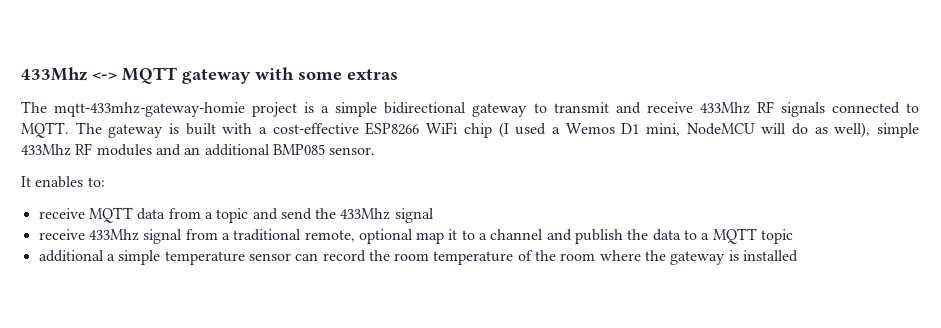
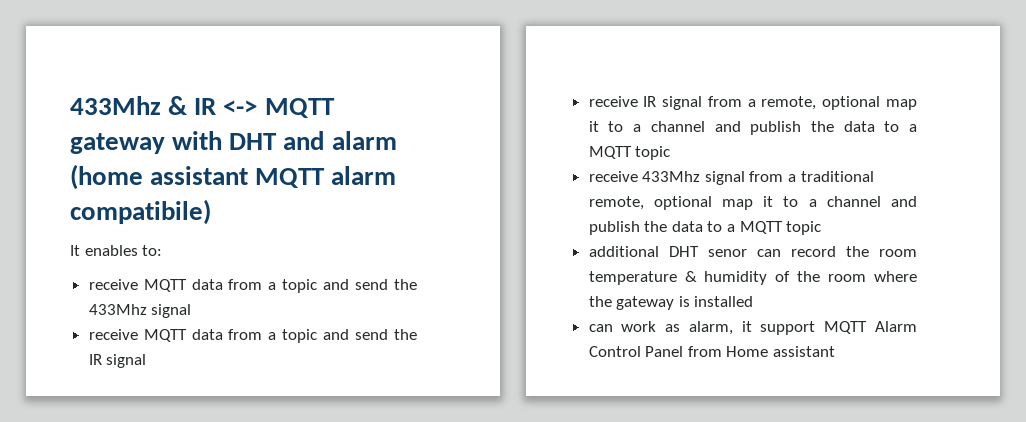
- 433Mhz <-> MQTT gateway with some extras
- The mqtt-433mhz-gateway-homie project is a simple bidirectional gateway to transmit and receive 433Mhz RF signals connected to MQTT. The gateway is built with a cost-effective ESP8266 WiFi chip (I used a Wemos D1 mini, NodeMCU will do as well), simple 433Mhz RF modules and an additional BMP085 sensor.
+ 433Mhz & IR <-> MQTT gateway with DHT and alarm (home assistant MQTT alarm compatibile)
+ receive MQTT data from a topic and send the IR signal
+ receive IR signal from a remote, optional map it to a channel and publish the data to a MQTT topic
- additional a simple temperature sensor can record the room temperature of the room where the gateway is installed
+ additional DHT senor can record the room temperature & humidity of the room where the gateway is installed
+ can work as alarm, it support MQTT Alarm Control Panel from Home assistant

